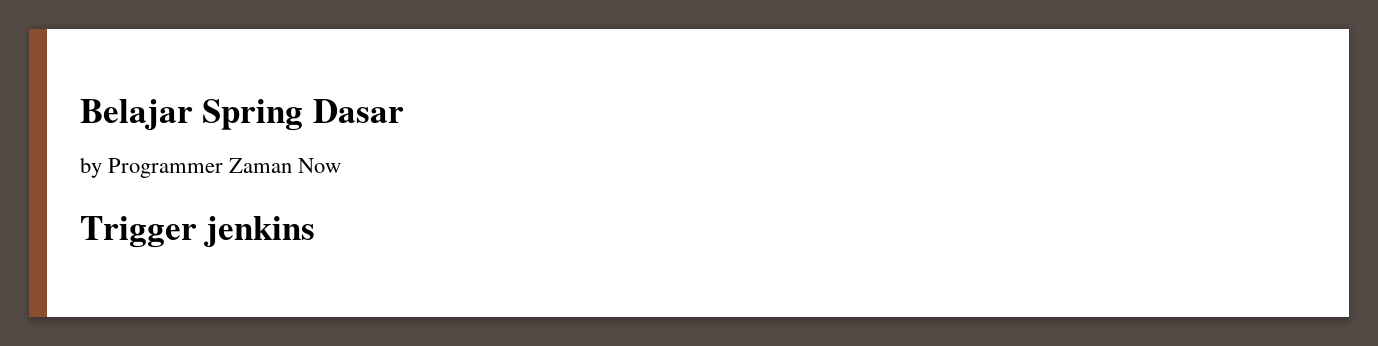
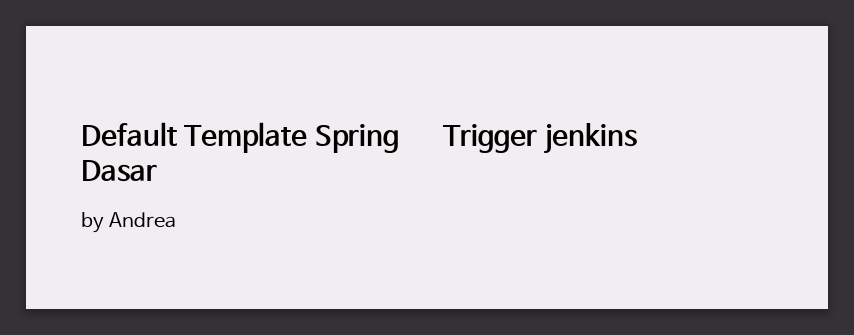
- Belajar Spring Dasar
+ Default Template Spring Dasar
- by Programmer Zaman Now
+ by Andrea

